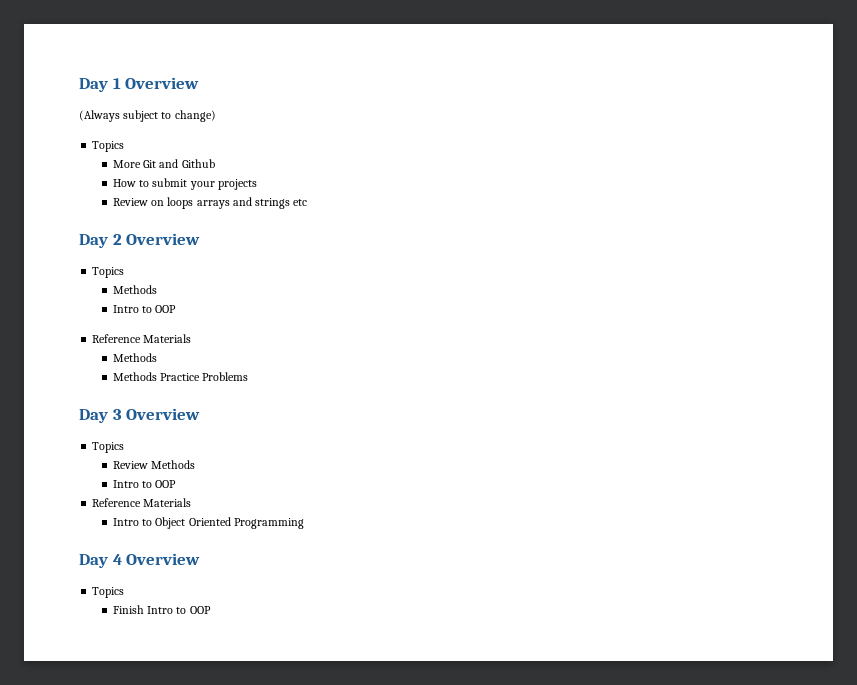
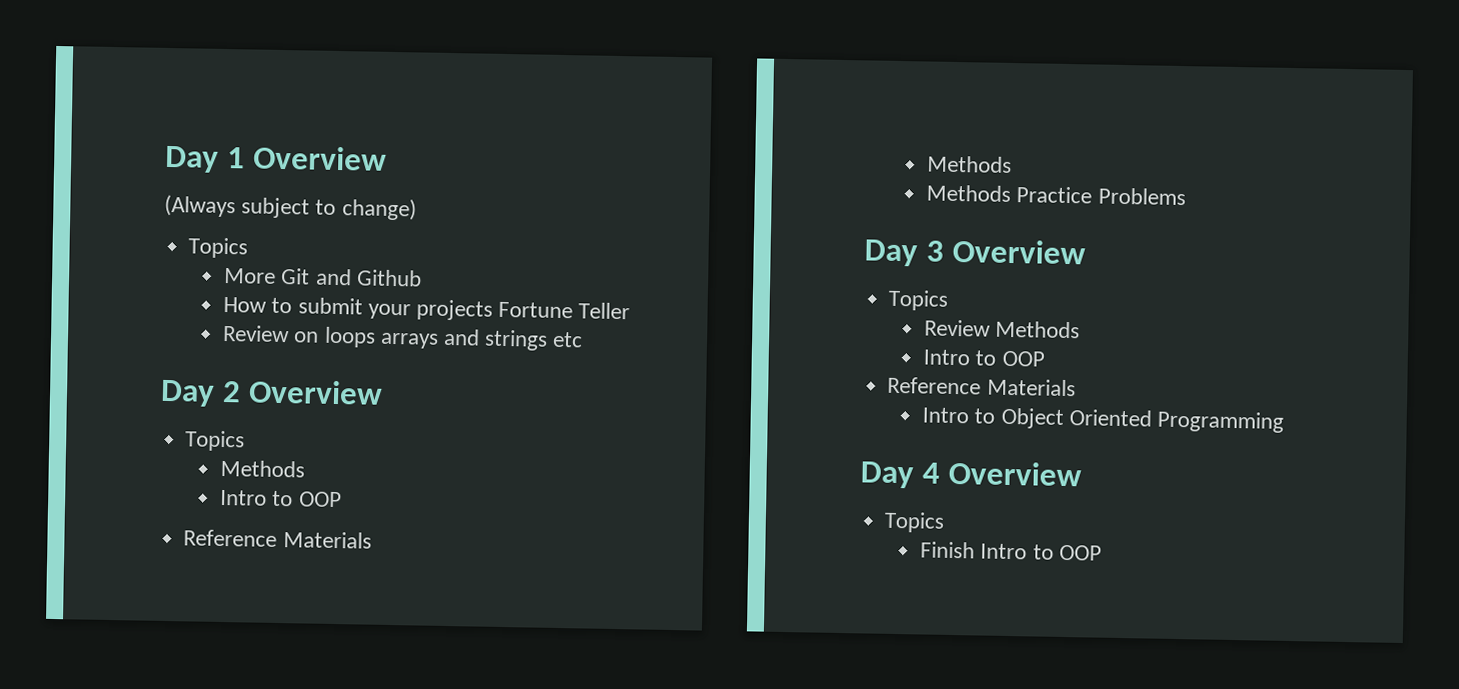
- How to submit your projects
+ How to submit your projects Fortune Teller

